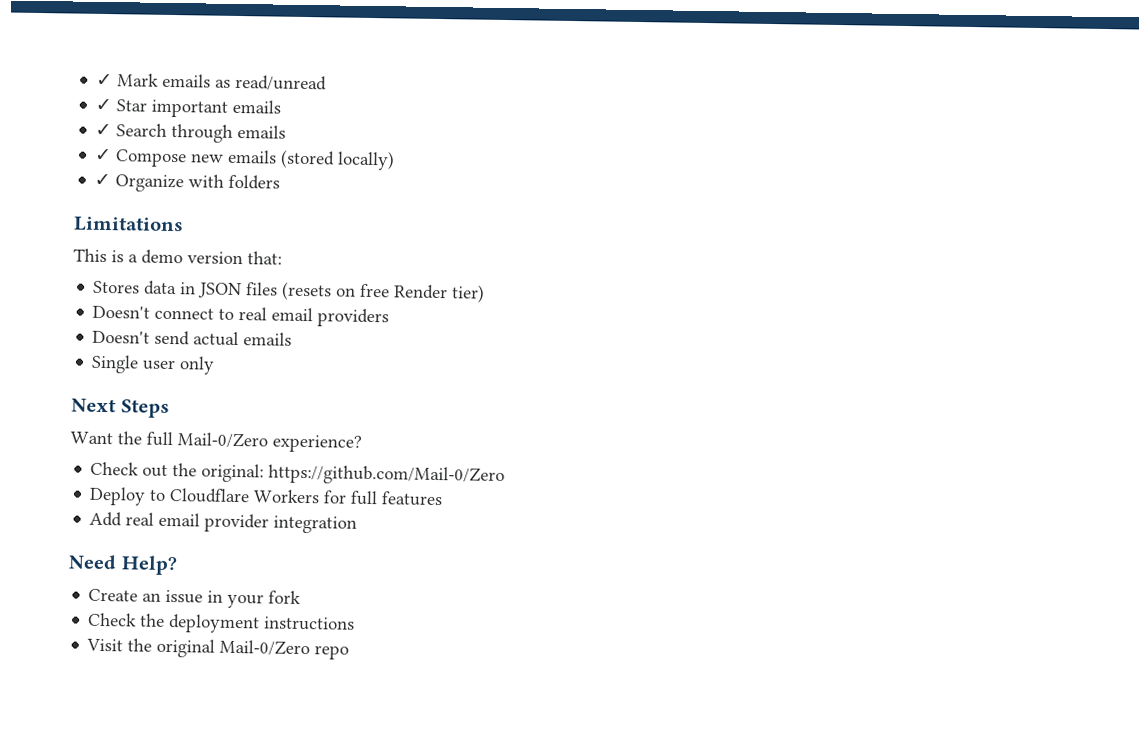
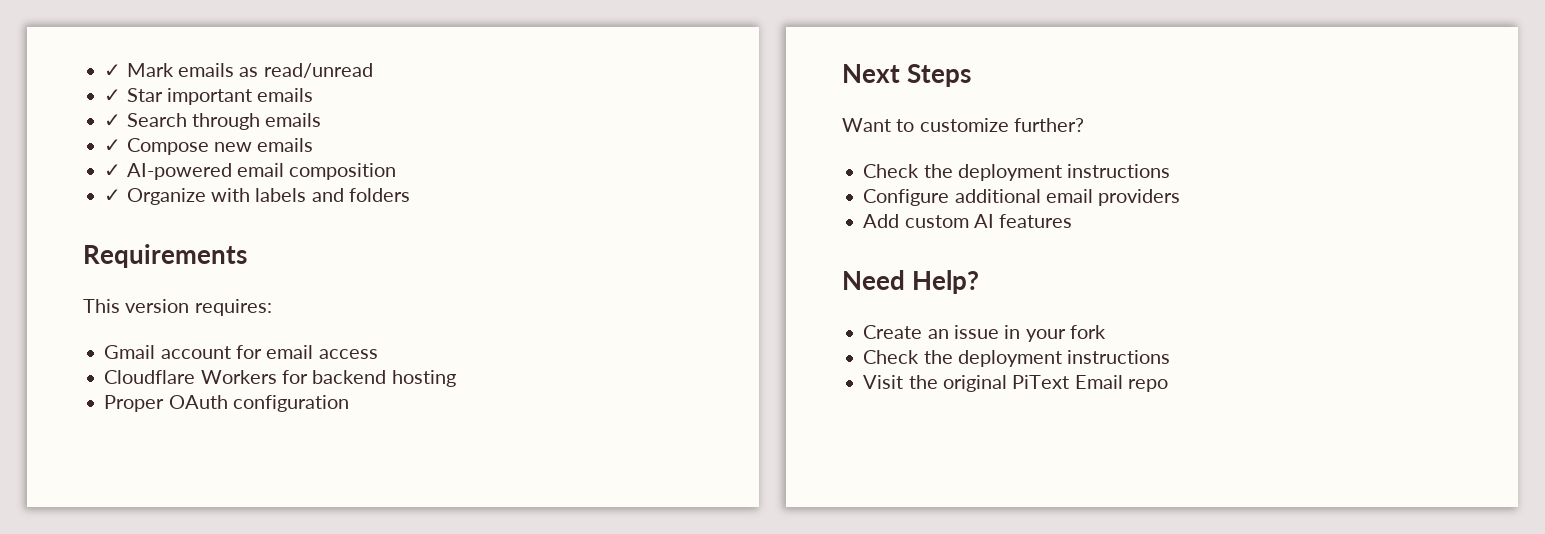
- ✓ Compose new emails (stored locally)
+ ✓ Compose new emails
+ ✓ AI-powered email composition
- ✓ Organize with folders
+ ✓ Organize with labels and folders
- Limitations
+ Requirements
- This is a demo version that:
- Stores data in JSON files (resets on free Render tier)
- Doesn't connect to real email providers
- Doesn't send actual emails
- Single user only
+ This version requires:
+ Gmail account for email access
+ Cloudflare Workers for backend hosting
+ Proper OAuth configuration
  Next Steps
- Want the full Mail-0/Zero experience?
- Check out the original: https://github.com/Mail-0/Zero
- Deploy to Cloudflare Workers for full features
- Add real email provider integration
+ Want to customize further?
+ Check the deployment instructions
+ Configure additional email providers
+ Add custom AI features
- Visit the original Mail-0/Zero repo
+ Visit the original PiText Email repo

